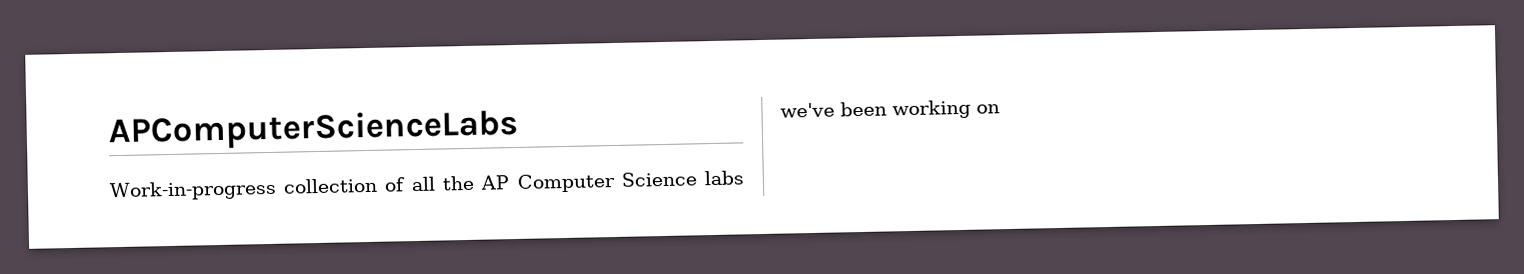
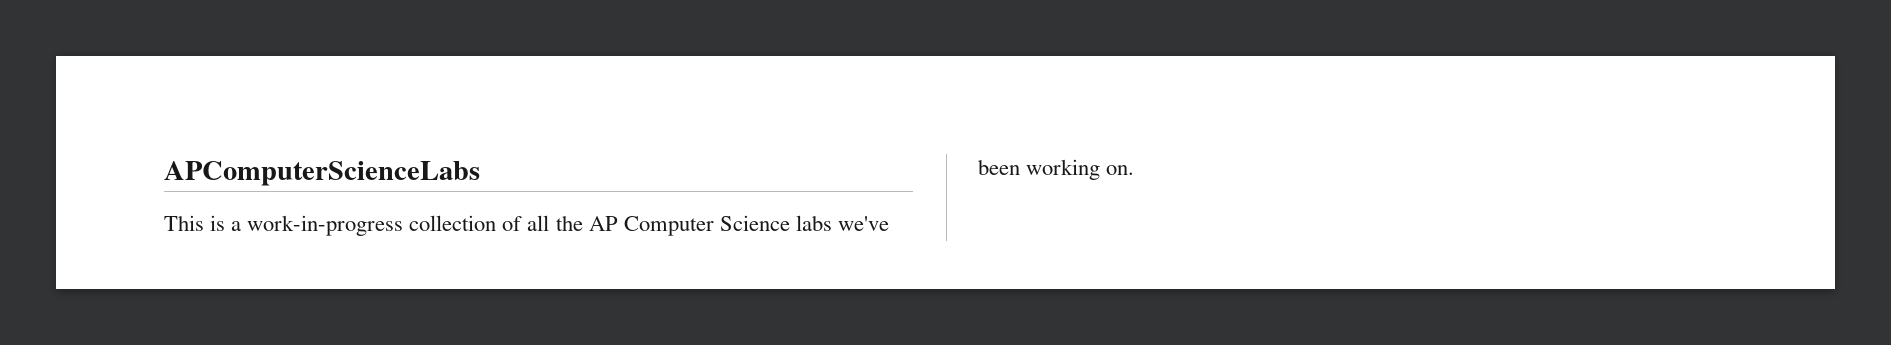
- Work-in-progress collection of all the AP Computer Science labs we've been working on
+ This is a work-in-progress collection of all the AP Computer Science labs we've been working on.

